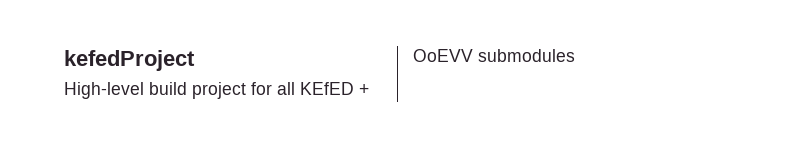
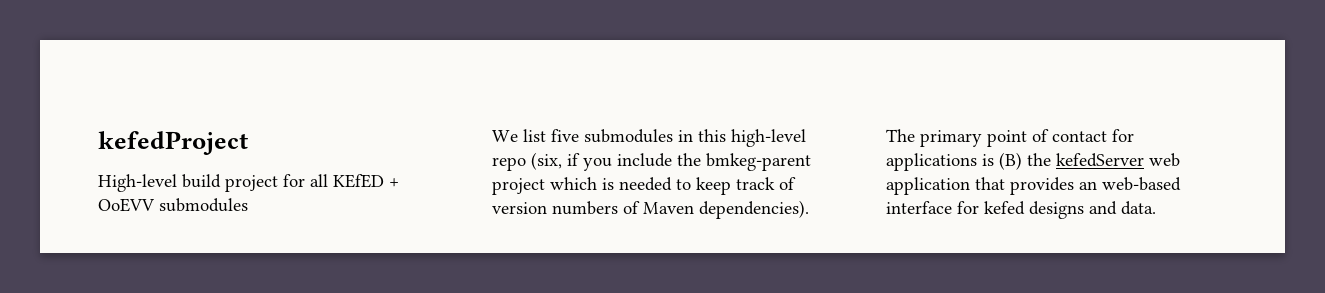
+ We list five submodules in this high-level repo (six, if you include the bmkeg-parent project which is needed to keep track of version numbers of Maven dependencies). The primary point of contact for applications is (B) the kefedServer web application that provides an web-based interface for kefed designs and data.

